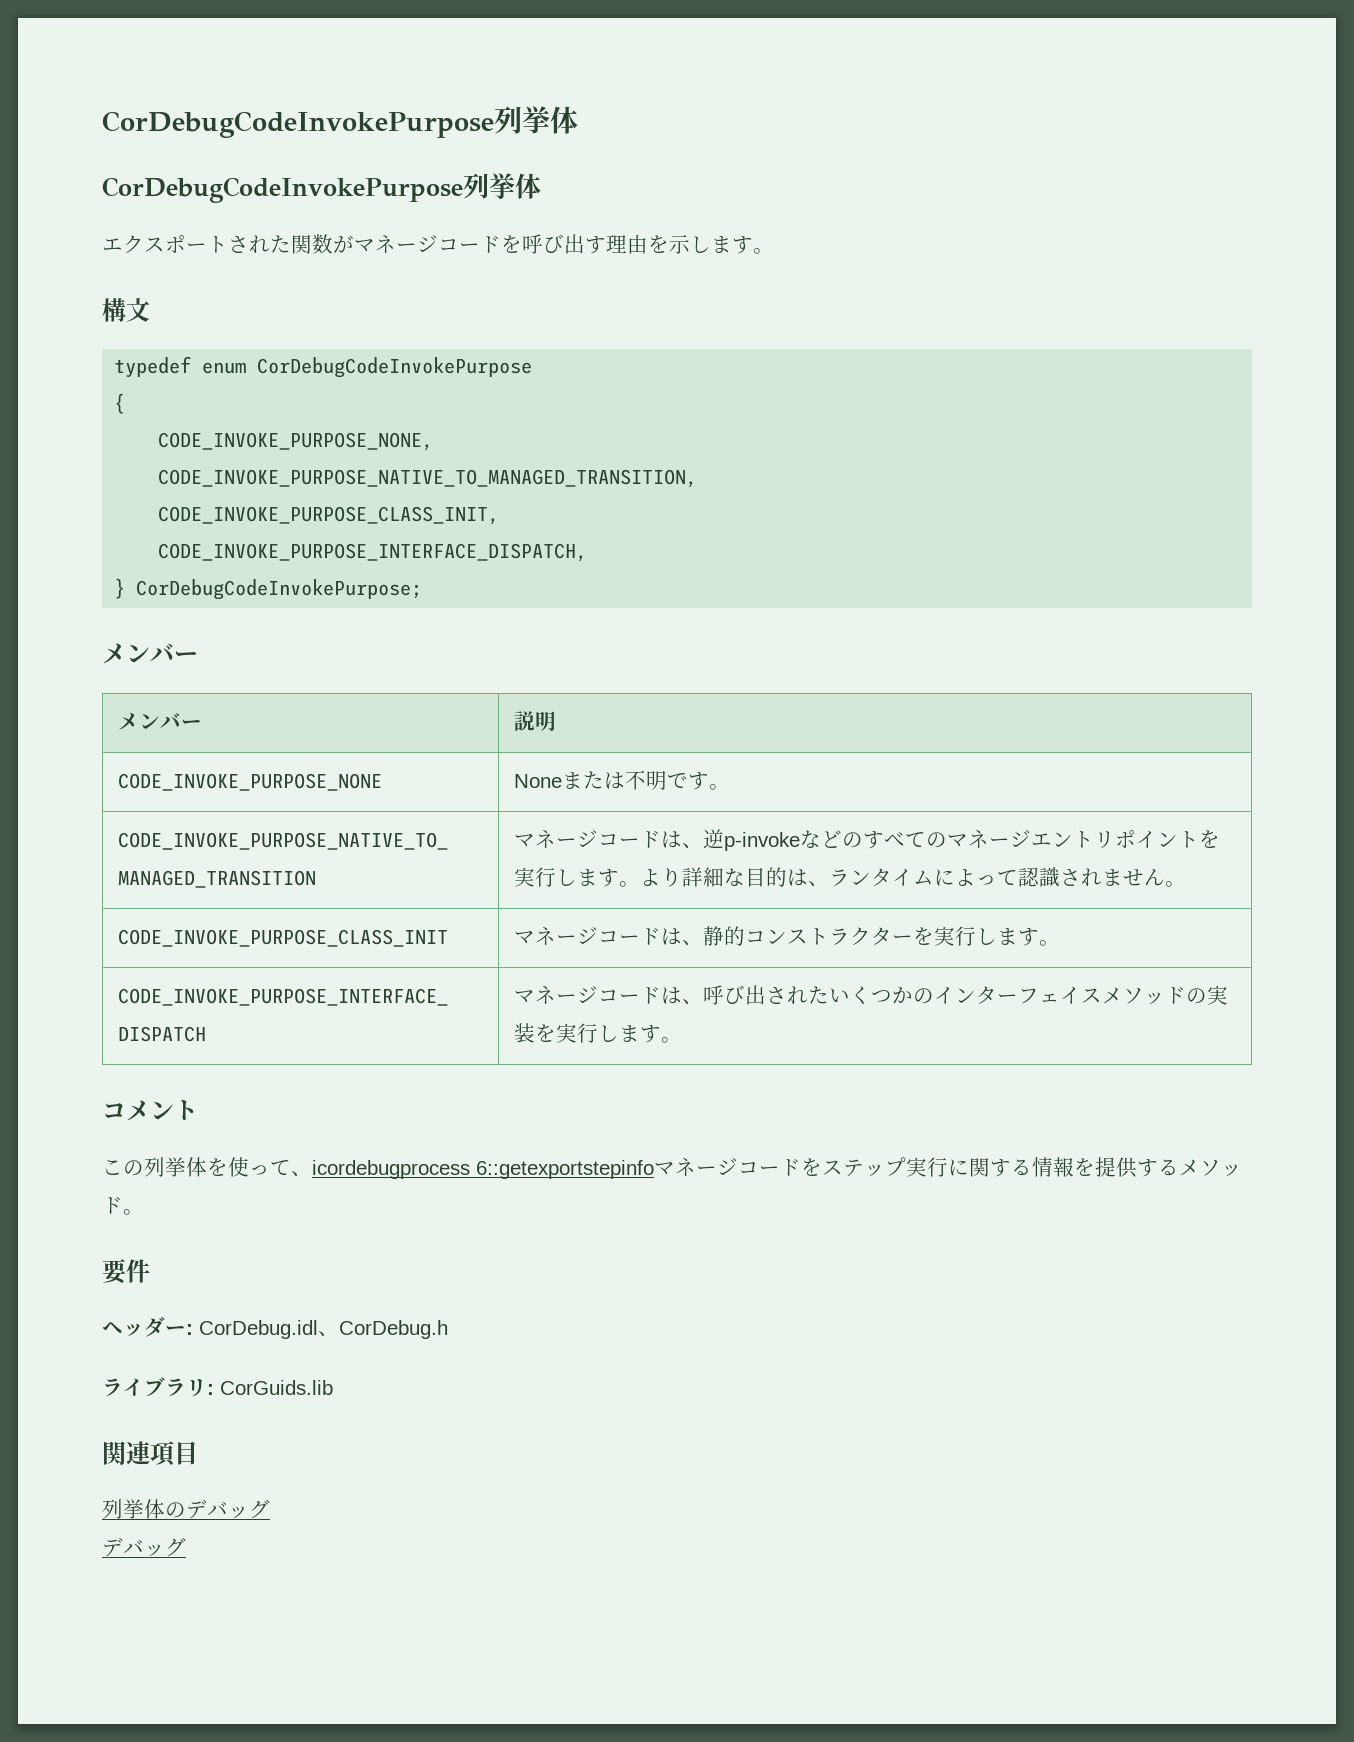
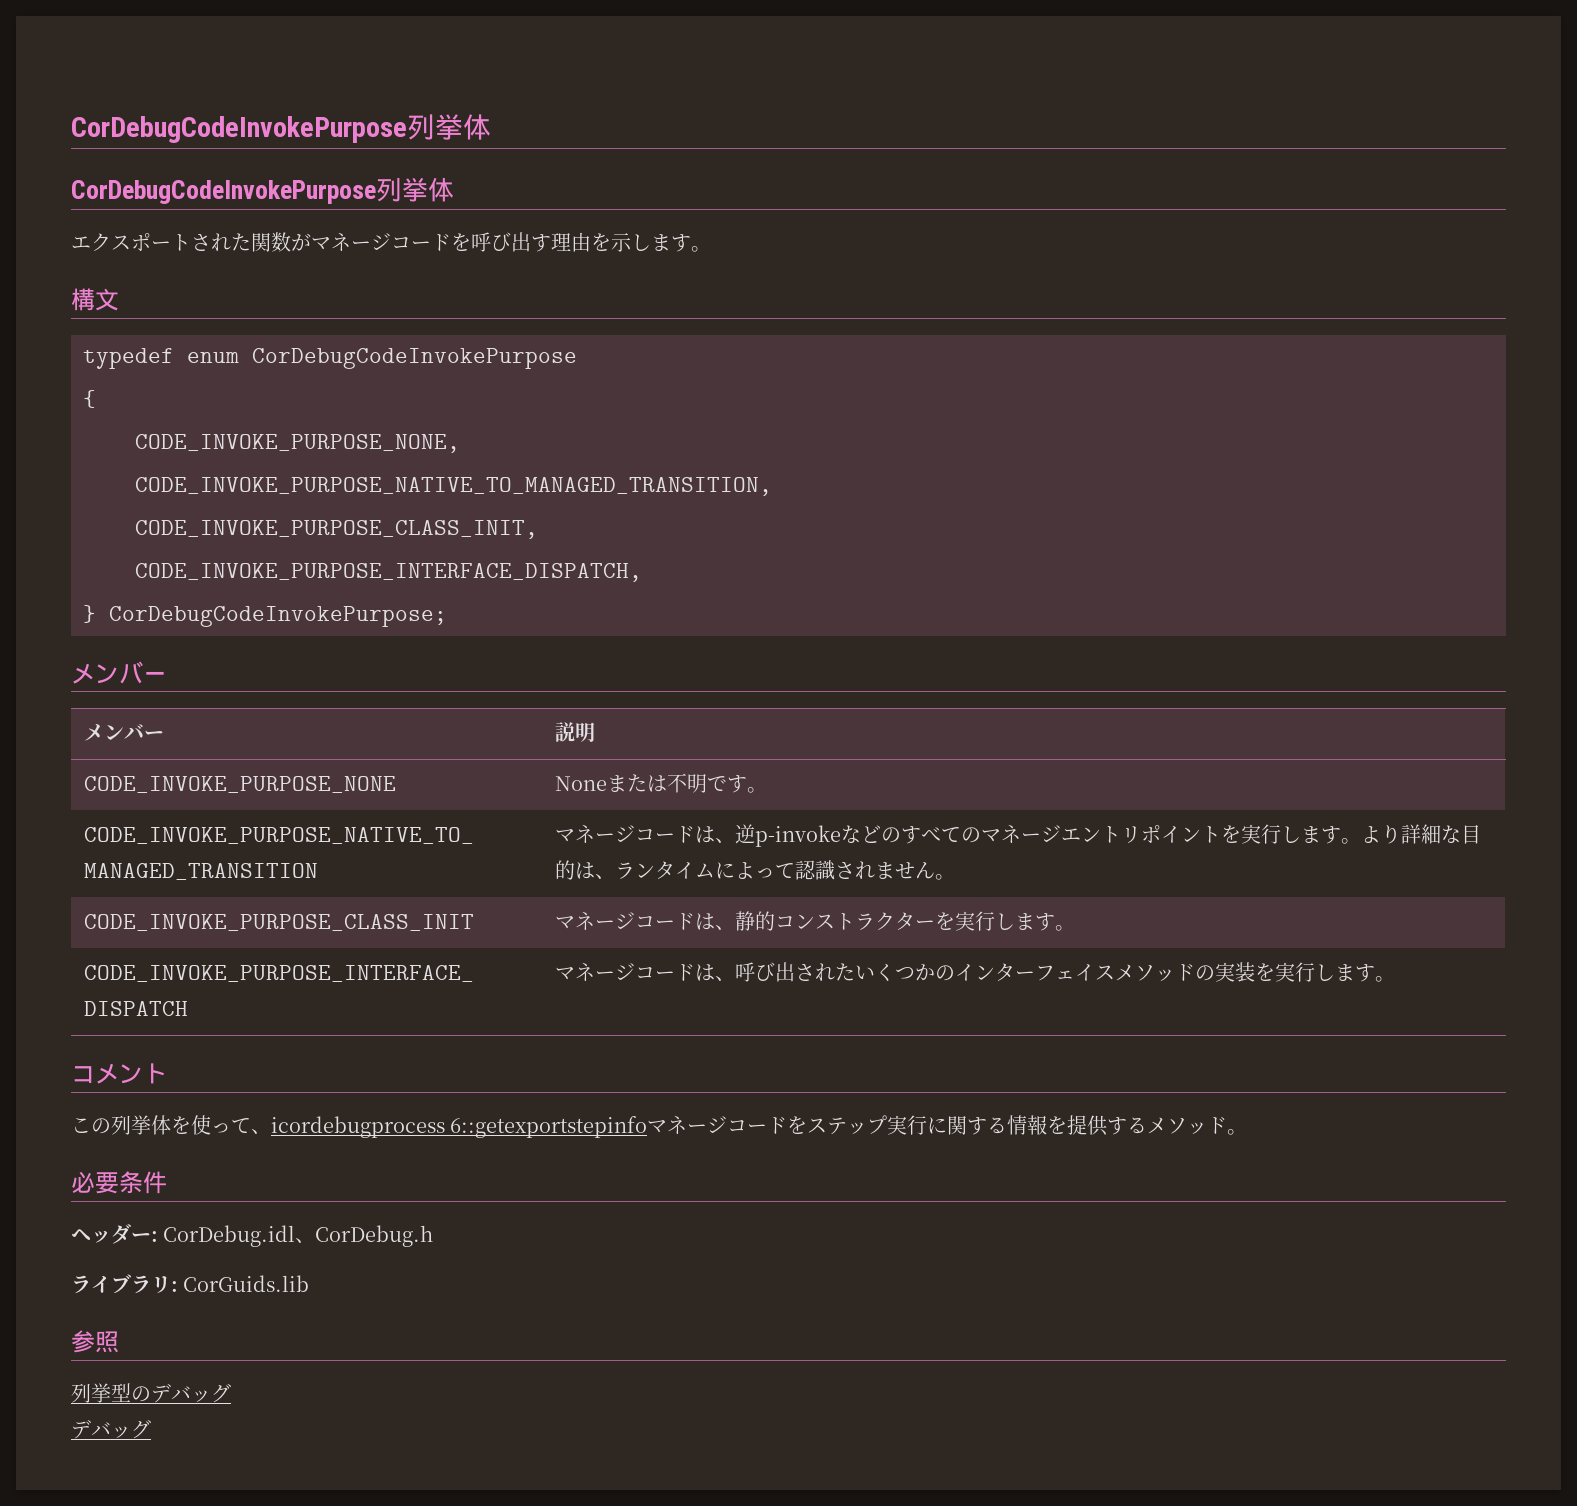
- 要件
+ 必要条件
- 関連項目
- 列挙体のデバッグ
+ 参照
+ 列挙型のデバッグ

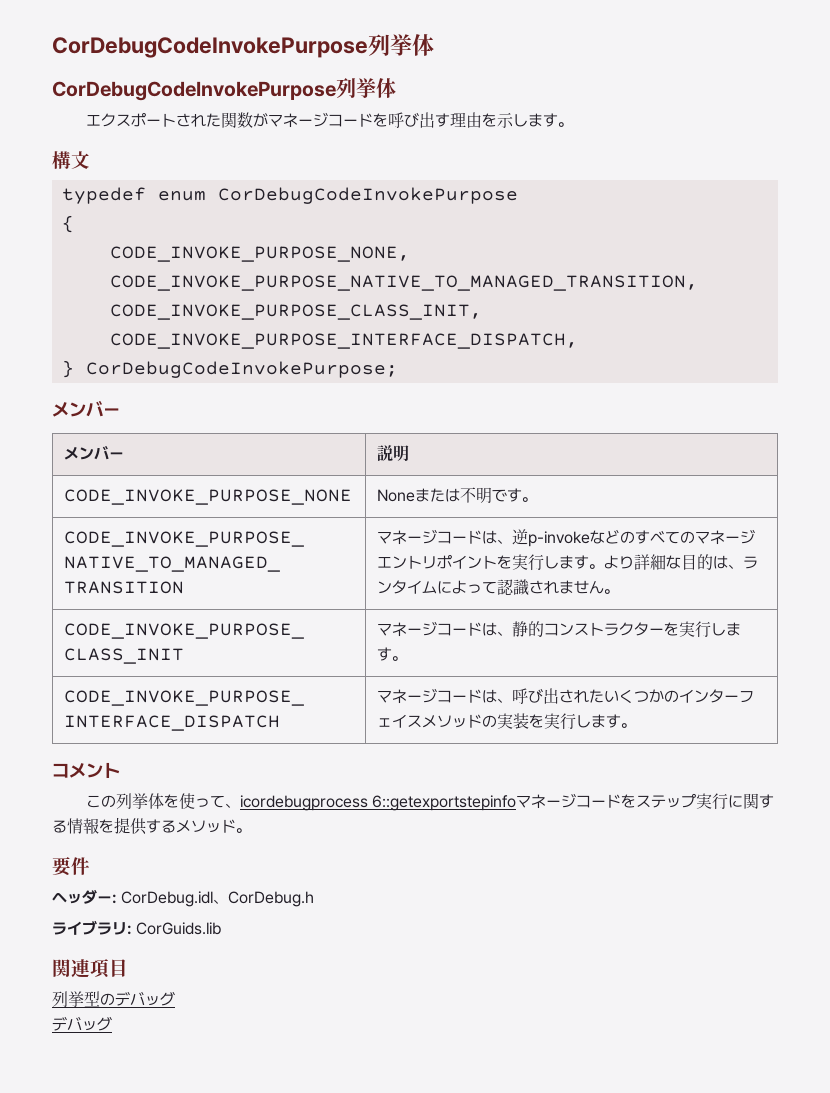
- 必要条件
+ 要件
- 参照
+ 関連項目

